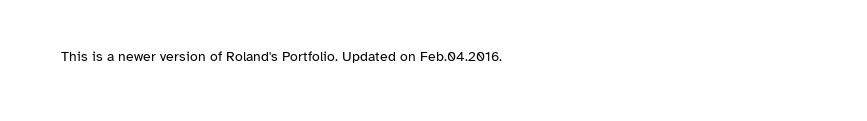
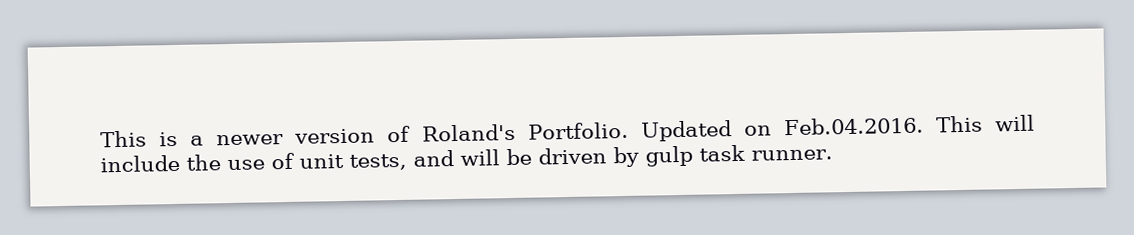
- Updated on Feb.04.2016.
+ Updated on Feb.04.2016. This will include the use of unit tests, and will be driven by gulp task runner.

